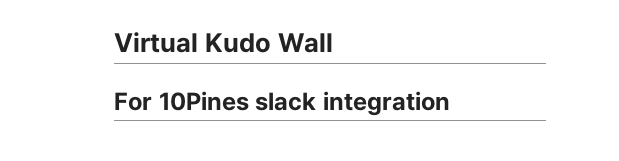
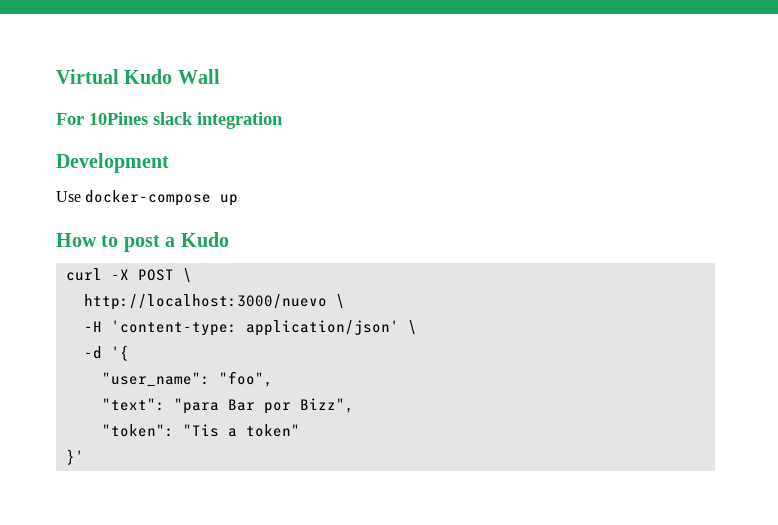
+ Development
+ Use docker-compose up
+ How to post a Kudo
+ curl -X POST \
+ http://localhost:3000/nuevo \
+ -H 'content-type: application/json' \
+ -d '{
+ "user_name": "foo",
+ "text": "para Bar por Bizz",
+ "token": "Tis a token"
+ }'

